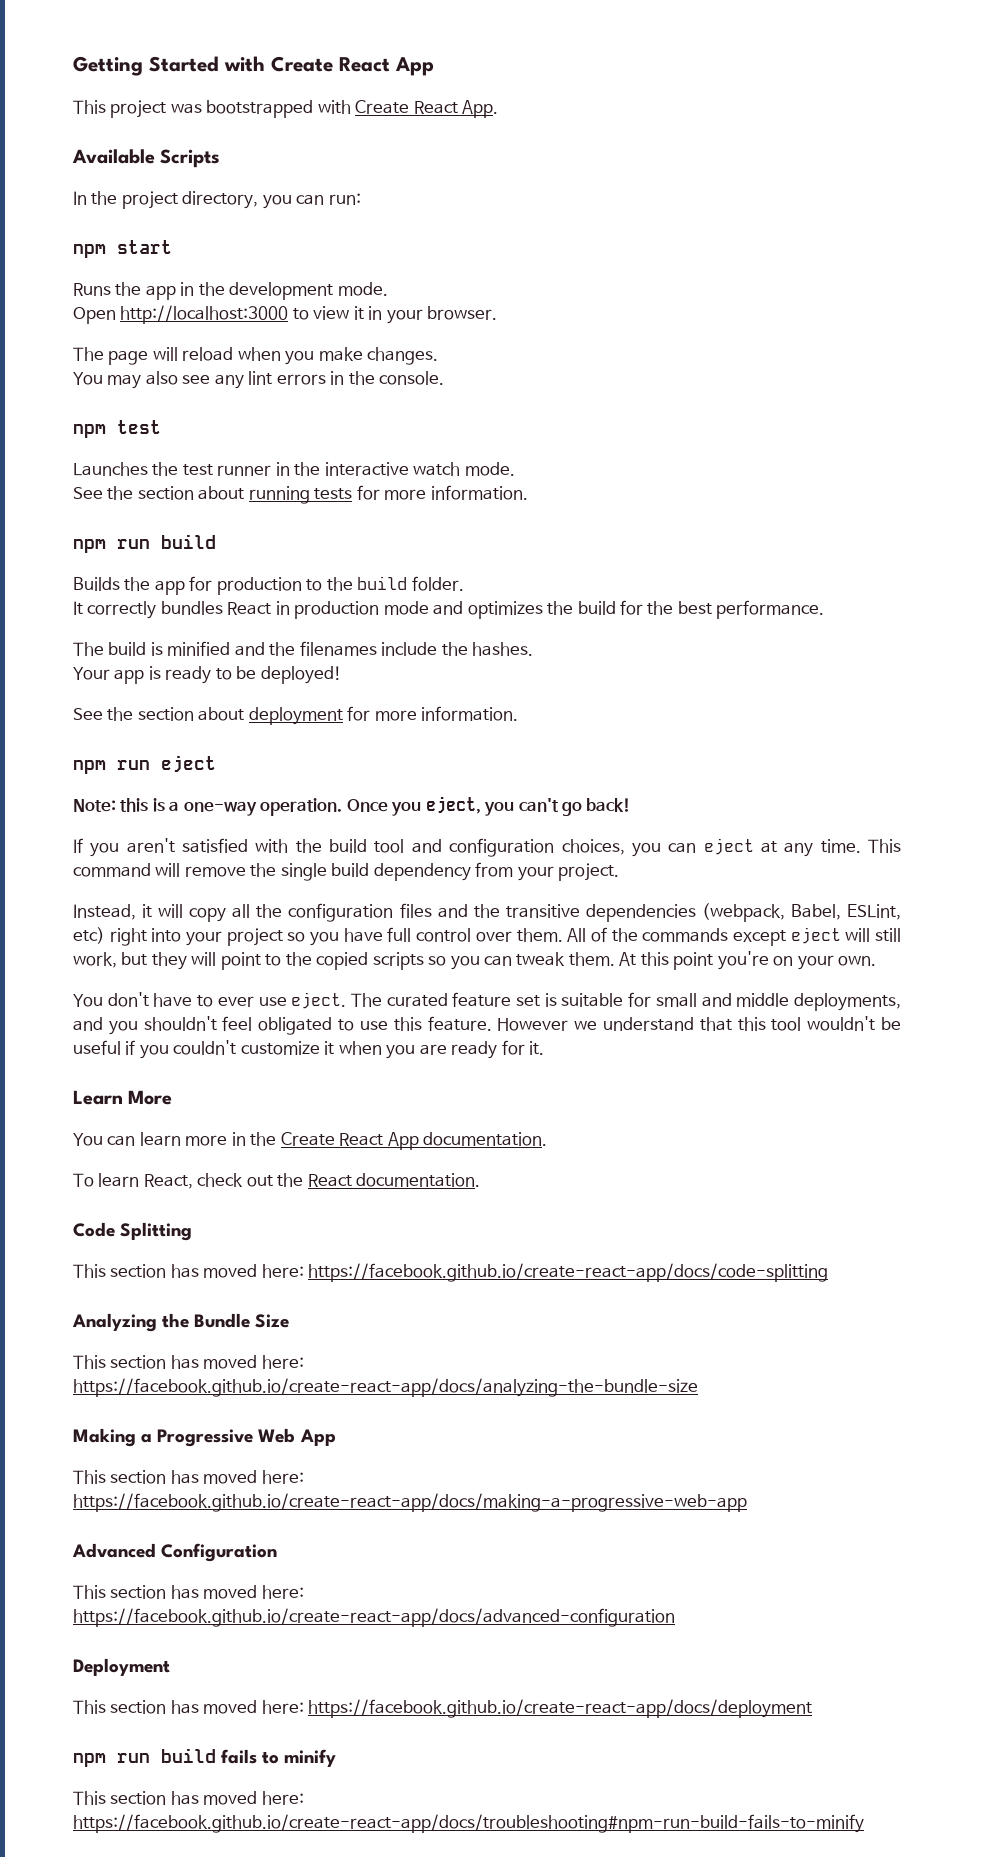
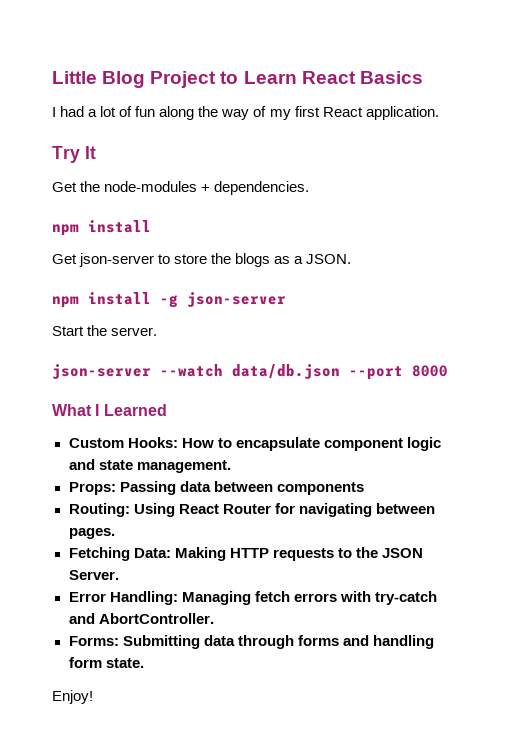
- Getting Started with Create React App
- This project was bootstrapped with Create React App.
- Available Scripts
- In the project directory, you can run:
- npm start
- Runs the app in the development mode.
- Open http://localhost:3000 to view it in your browser.
- The page will reload when you make changes.
- You may also see any lint errors in the console.
- npm test
- Launches the test runner in the interactive watch mode.
- See the section about running tests for more information.
- npm run build
- Builds the app for production to the build folder.
- It correctly bundles React in production mode and optimizes the build for the best performance.
- The build is minified and the filenames include the hashes.
- Your app is ready to be deployed!
- See the section about deployment for more information.
- npm run eject
- Note: this is a one-way operation. Once you eject, you can't go back!
- If you aren't satisfied with the build tool and configuration choices, you can eject at any time. This command will remove the single build dependency from your project.
- Instead, it will copy all the configuration files and the transitive dependencies (webpack, Babel, ESLint, etc) right into your project so you have full control over them. All of the commands except eject will still work, but they will point to the copied scripts so you can tweak them. At this point you're on your own.
- You don't have to ever use eject. The curated feature set is suitable for small and middle deployments, and you shouldn't feel obligated to use this feature. However we understand that this tool wouldn't be useful if you couldn't customize it when you are ready for it.
- Learn More
- You can learn more in the Create React App documentation.
- To learn React, check out the React documentation.
- Code Splitting
- This section has moved here: https://facebook.github.io/create-react-app/docs/code-splitting
- Analyzing the Bundle Size
- This section has moved here: https://facebook.github.io/create-react-app/docs/analyzing-the-bundle-size
- Making a Progressive Web App
- This section has moved here: https://facebook.github.io/create-react-app/docs/making-a-progressive-web-app
- Advanced Configuration
- This section has moved here: https://facebook.github.io/create-react-app/docs/advanced-configuration
- Deployment
- This section has moved here: https://facebook.github.io/create-react-app/docs/deployment
- npm run build fails to minify
- This section has moved here: https://facebook.github.io/create-react-app/docs/troubleshooting#npm-run-build-fails-to-minify
+ Little Blog Project to Learn React Basics
+ I had a lot of fun along the way of my first React application.
+ Try It
+ Get the node-modules + dependencies.
+ npm install
+ Get json-server to store the blogs as a JSON.
+ npm install -g json-server
+ Start the server.
+ json-server --watch data/db.json --port 8000
+ What I Learned
+ Custom Hooks: How to encapsulate component logic and state management.
+ Props: Passing data between components
+ Routing: Using React Router for navigating between pages.
+ Fetching Data: Making HTTP requests to the JSON Server.
+ Error Handling: Managing fetch errors with try-catch and AbortController.
+ Forms: Submitting data through forms and handling form state.
+ Enjoy!

